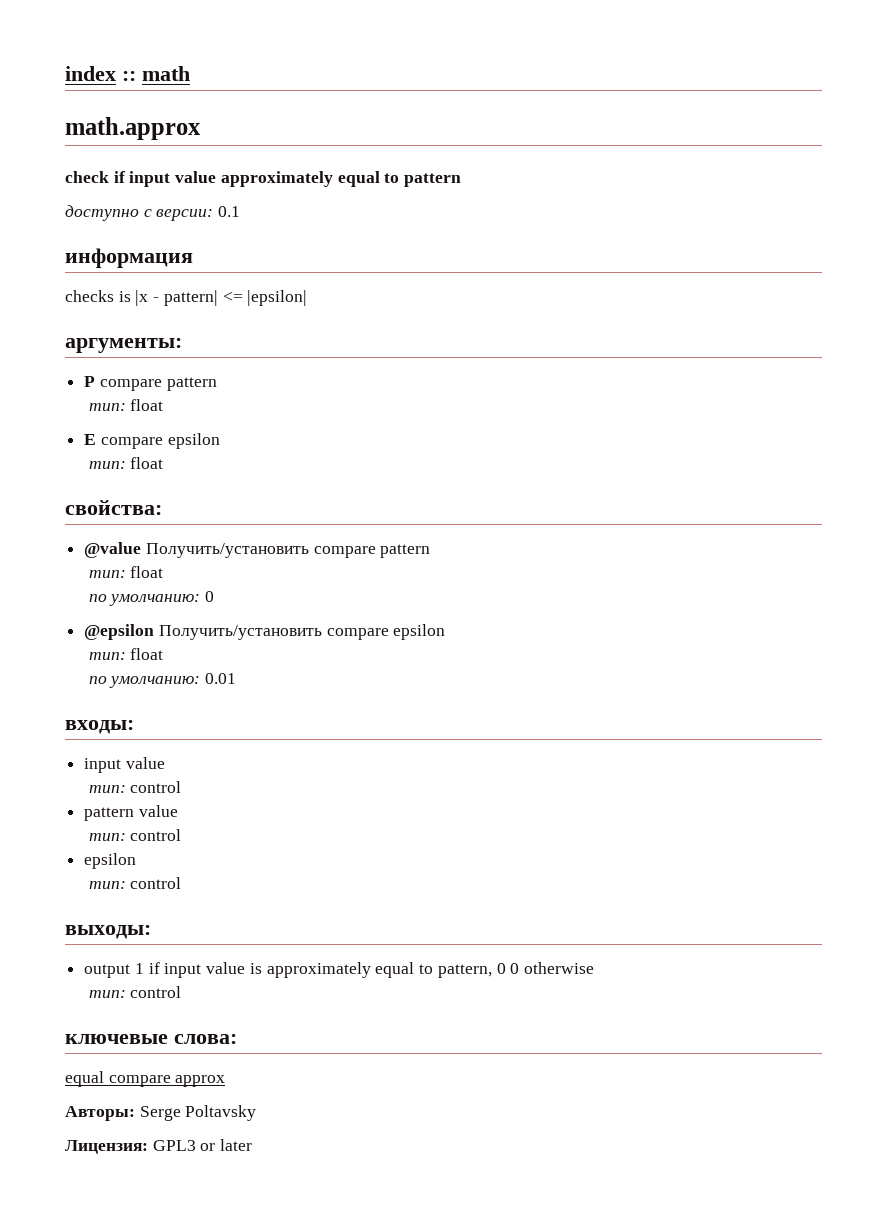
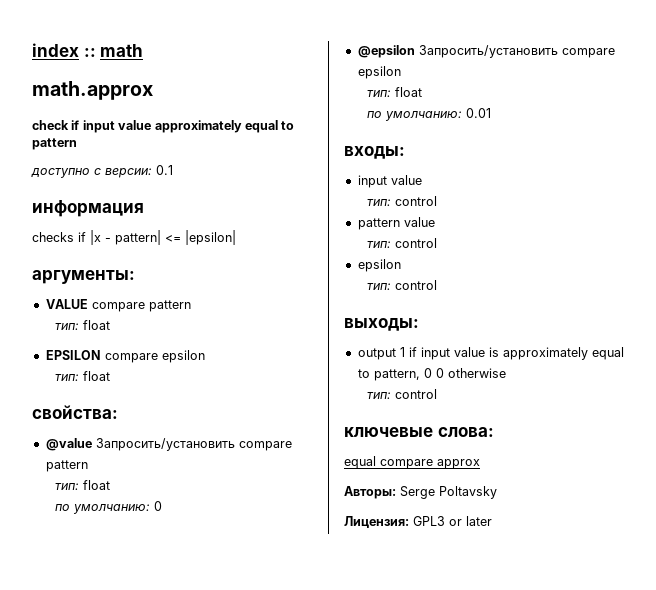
- checks is |x - pattern| <= |epsilon|
+ checks if |x - pattern| <= |epsilon|
- P compare pattern
+ VALUE compare pattern
  тип: float
- E compare epsilon
+ EPSILON compare epsilon
- @value Получить/установить compare pattern
+ @value Запросить/установить compare pattern
- @epsilon Получить/установить compare epsilon
+ @epsilon Запросить/установить compare epsilon

